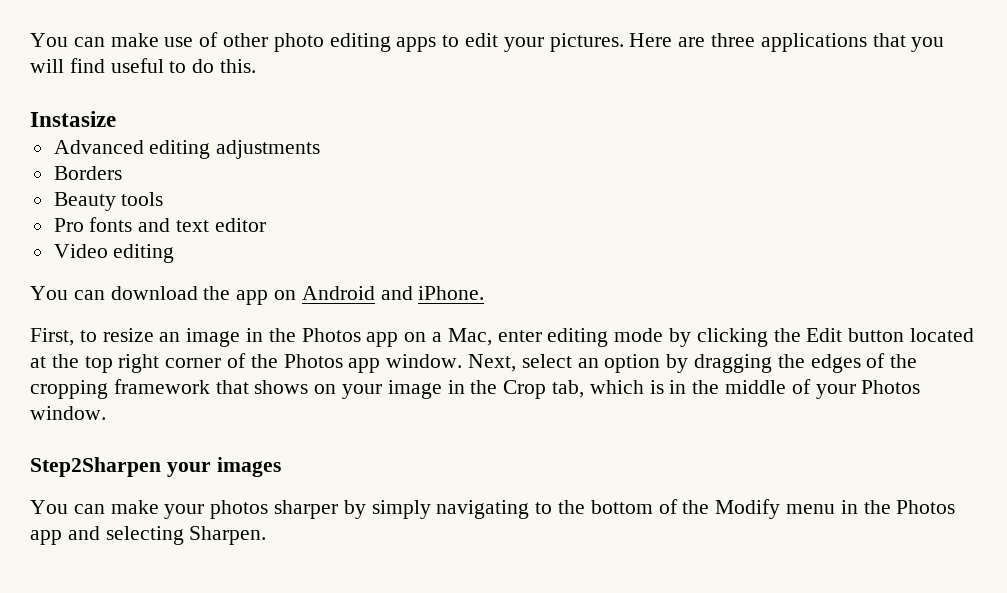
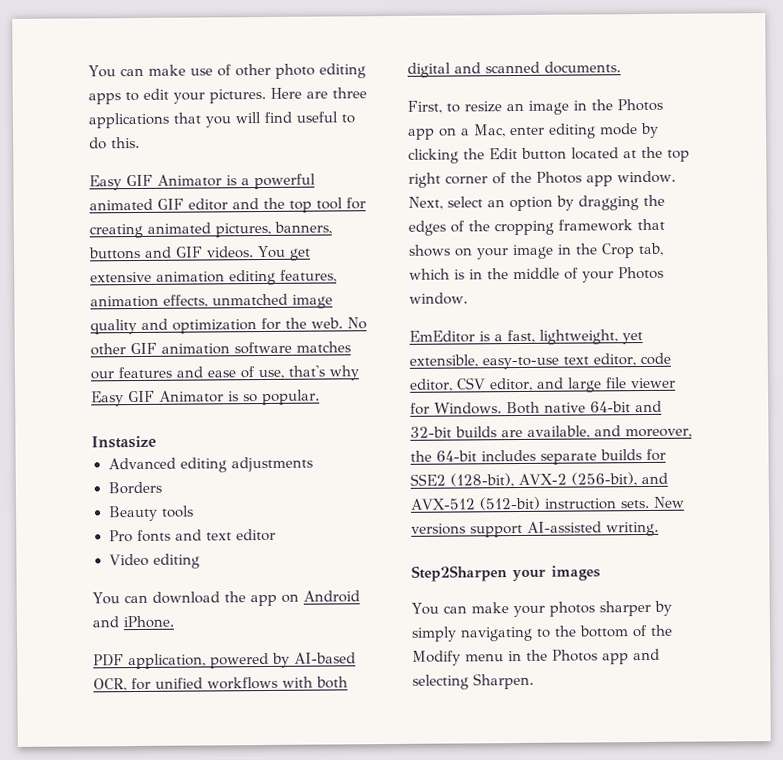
+ Easy GIF Animator is a powerful animated GIF editor and the top tool for creating animated pictures, banners, buttons and GIF videos. You get extensive animation editing features, animation effects, unmatched image quality and optimization for the web. No other GIF animation software matches our features and ease of use, that's why Easy GIF Animator is so popular.
+ PDF application, powered by AI-based OCR, for unified workflows with both digital and scanned documents.
+ EmEditor is a fast, lightweight, yet extensible, easy-to-use text editor, code editor, CSV editor, and large file viewer for Windows. Both native 64-bit and 32-bit builds are available, and moreover, the 64-bit includes separate builds for SSE2 (128-bit), AVX-2 (256-bit), and AVX-512 (512-bit) instruction sets. New versions support AI-assisted writing.

